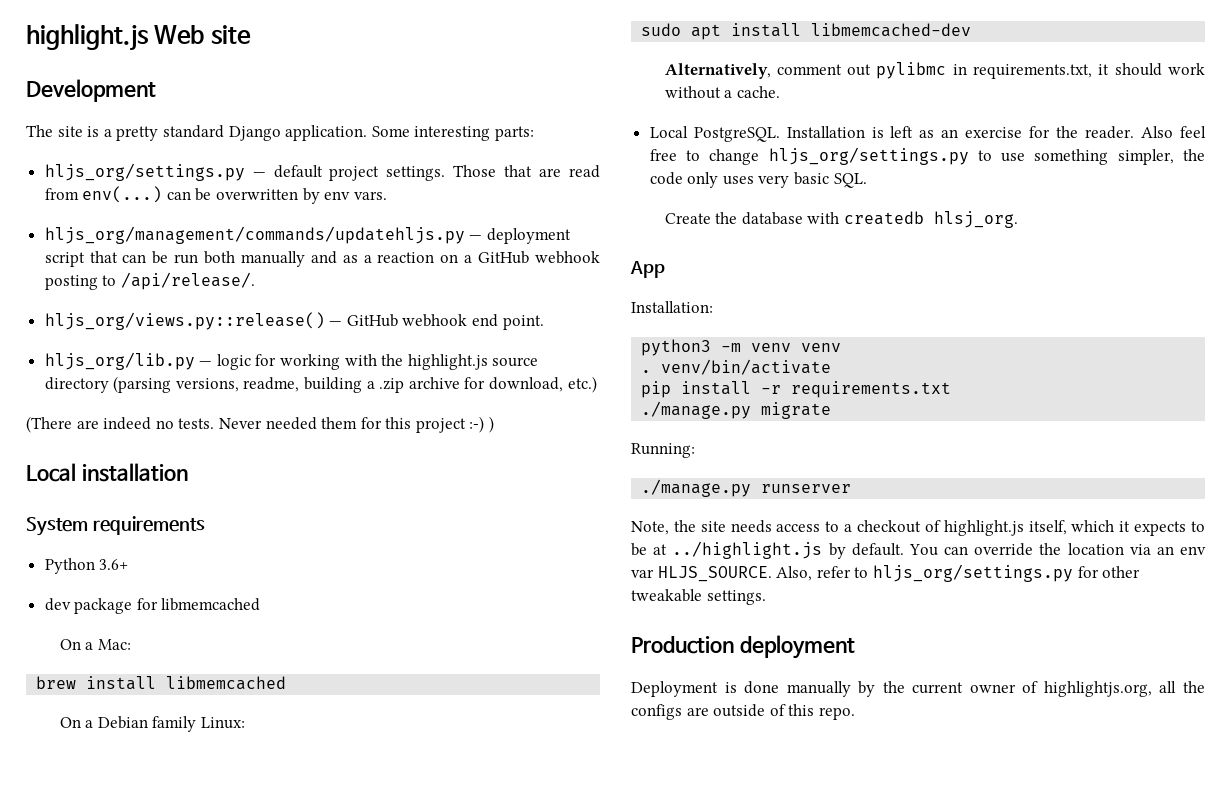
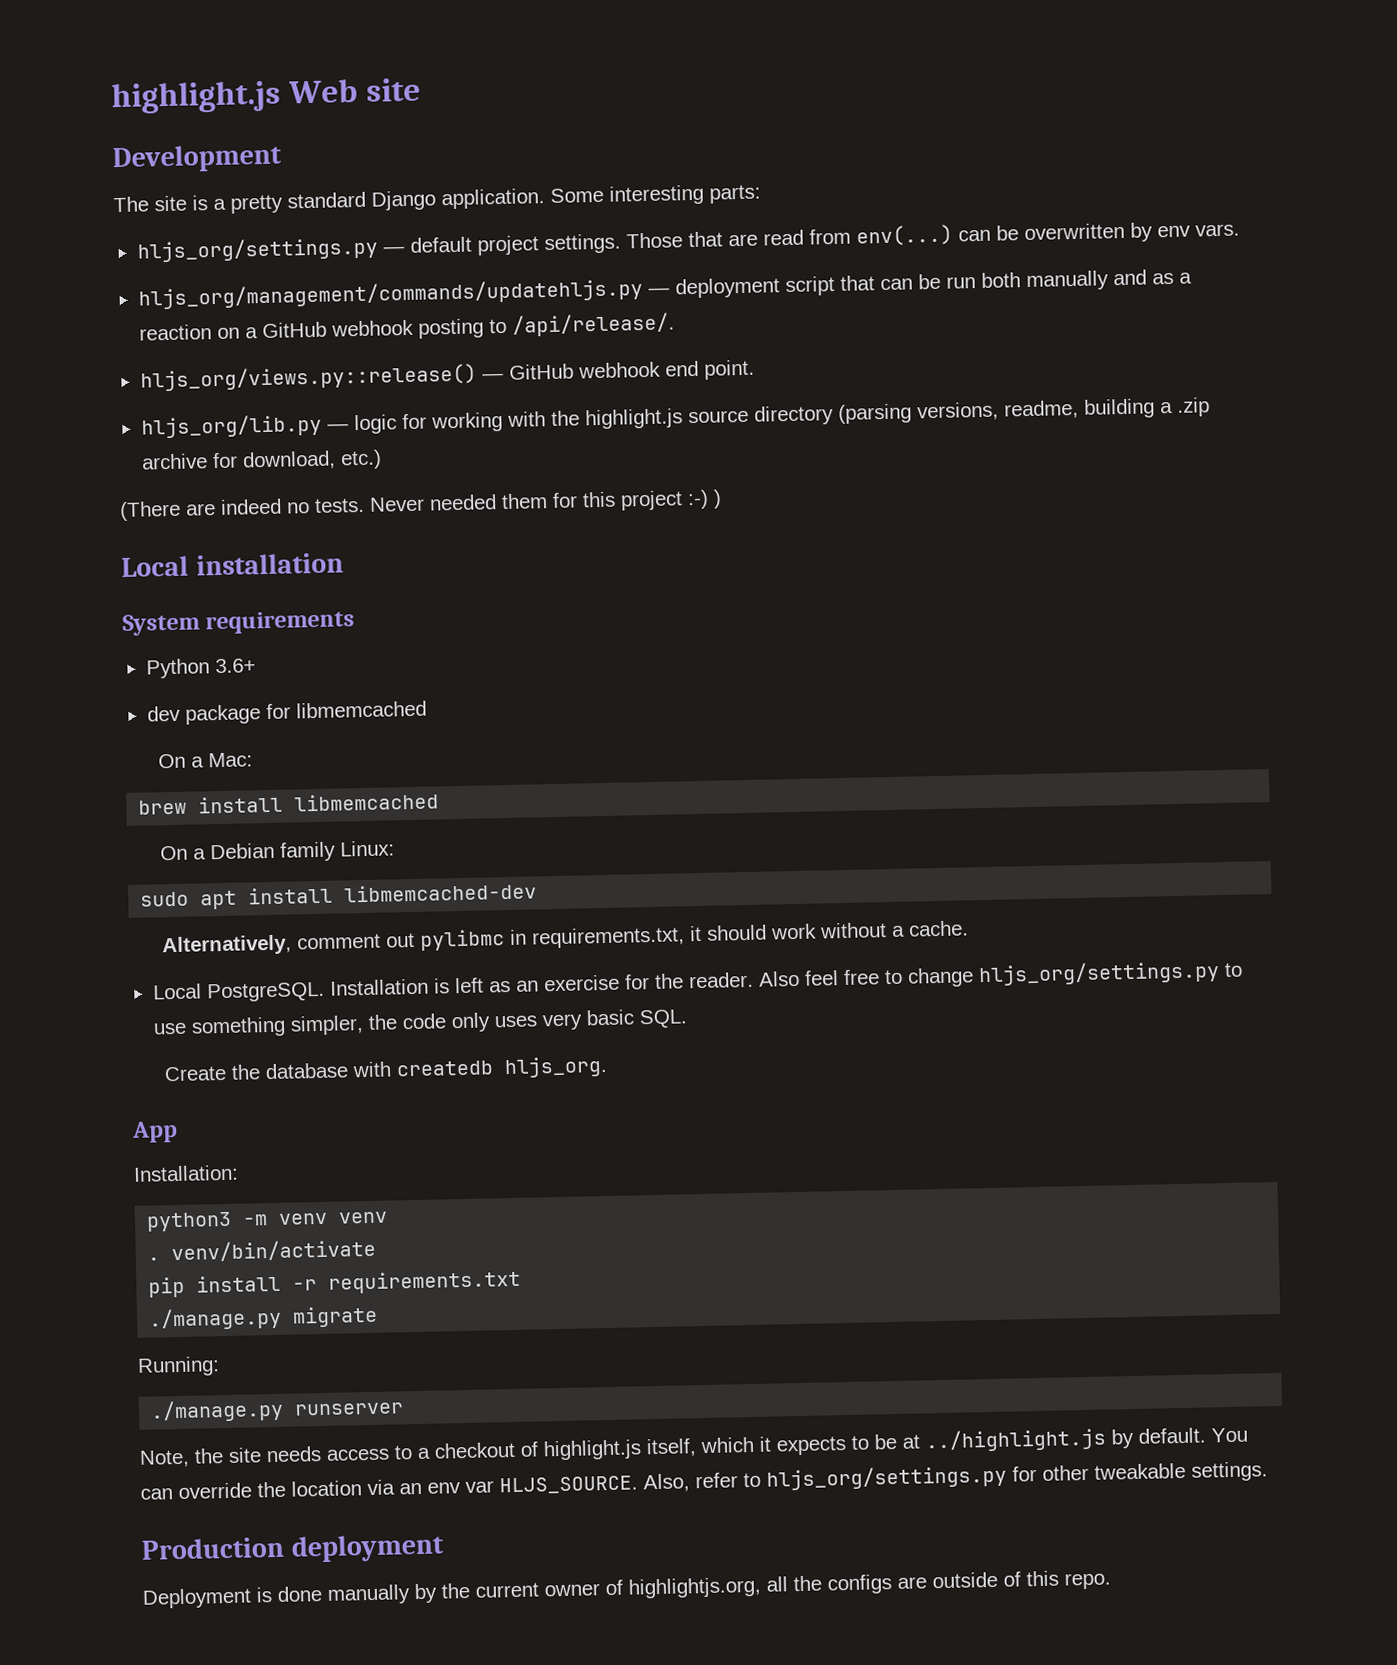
- Create the database with createdb hlsj_org.
+ Create the database with createdb hljs_org.

